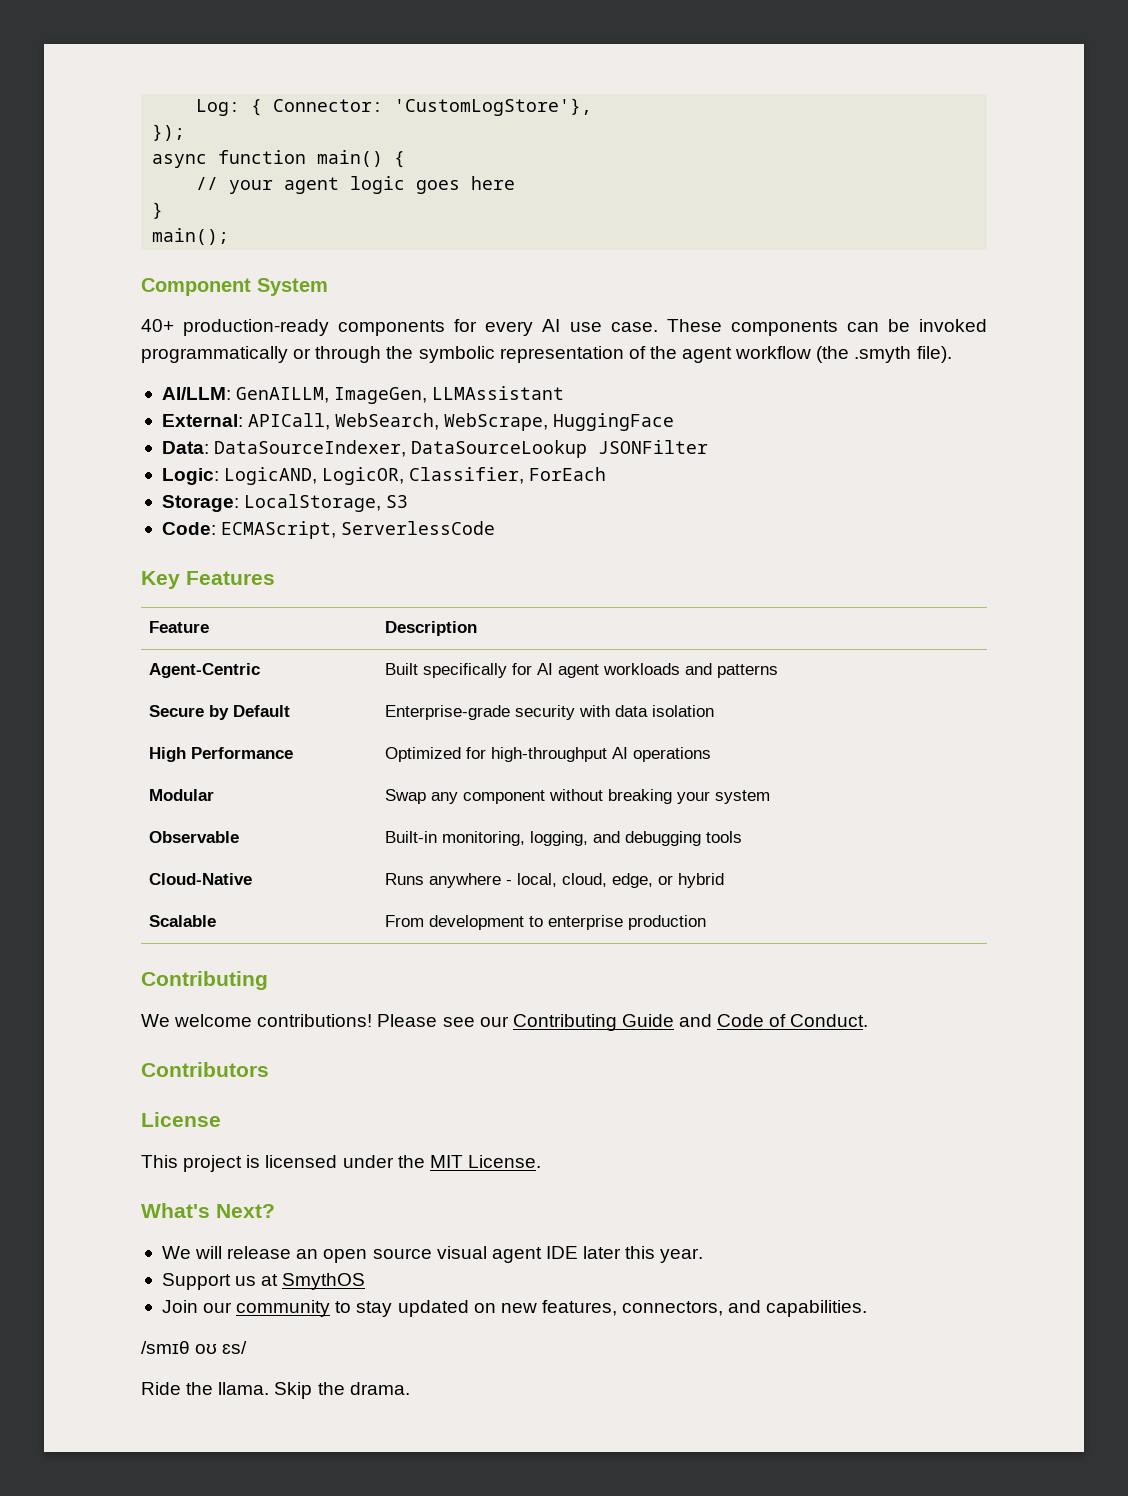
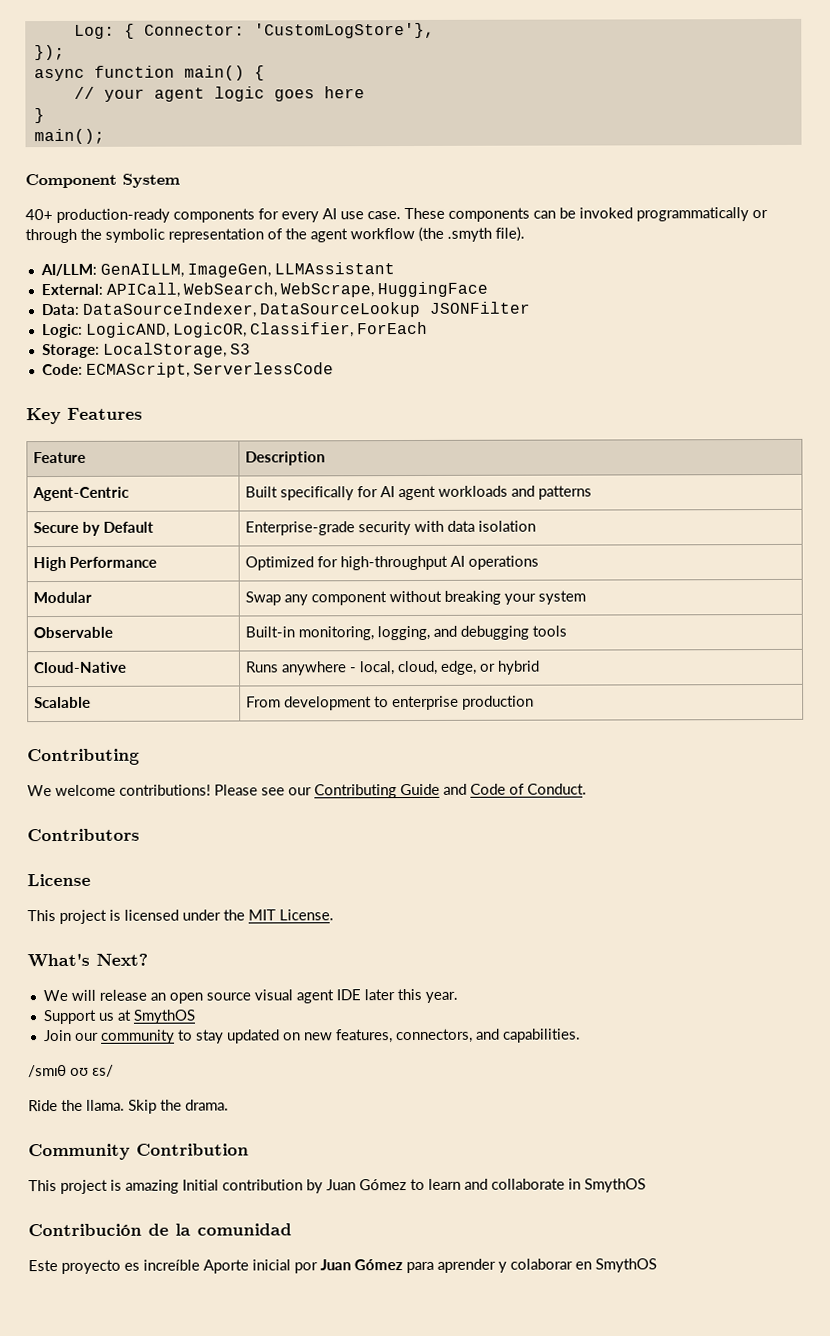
+ Community Contribution
+ This project is amazing Initial contribution by Juan Gómez to learn and collaborate in SmythOS
+ Contribución de la comunidad
+ Este proyecto es increíble Aporte inicial por Juan Gómez para aprender y colaborar en SmythOS

